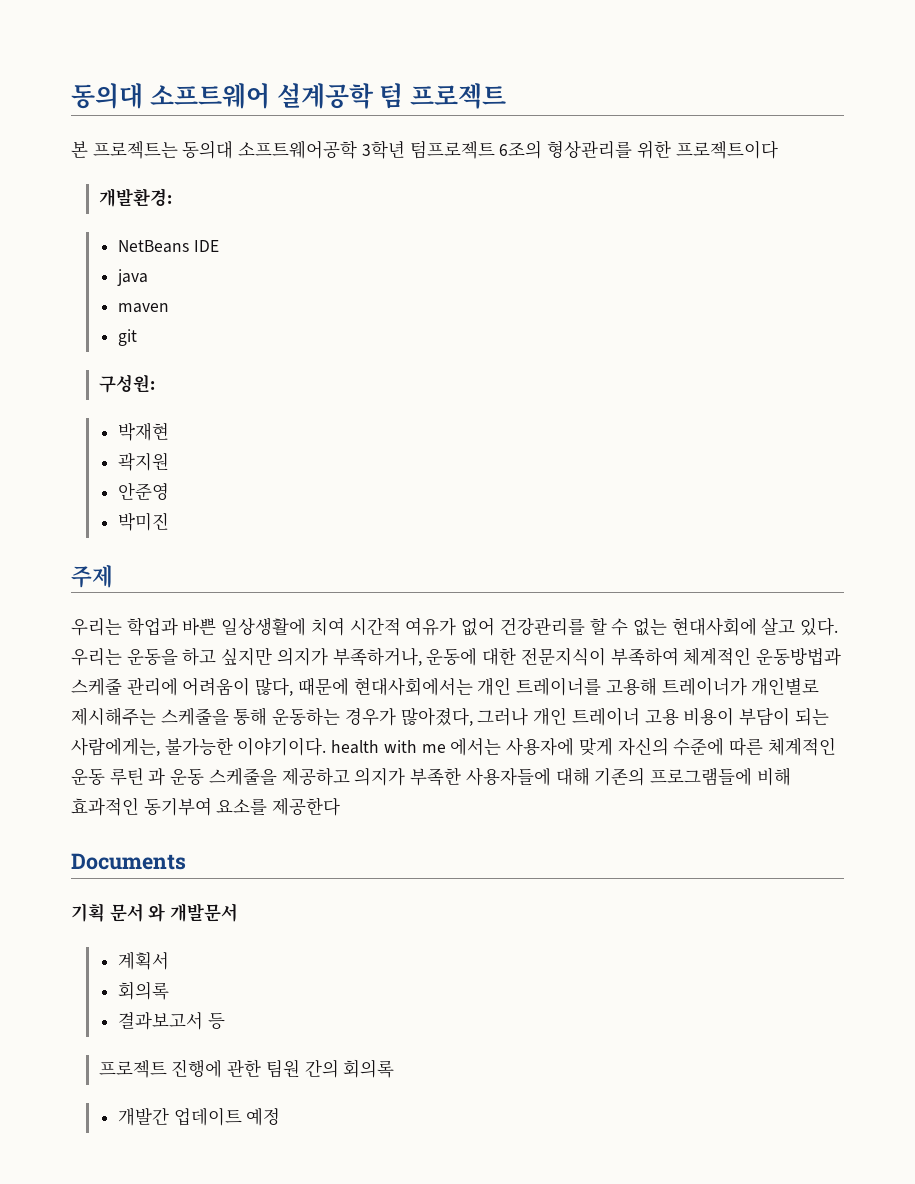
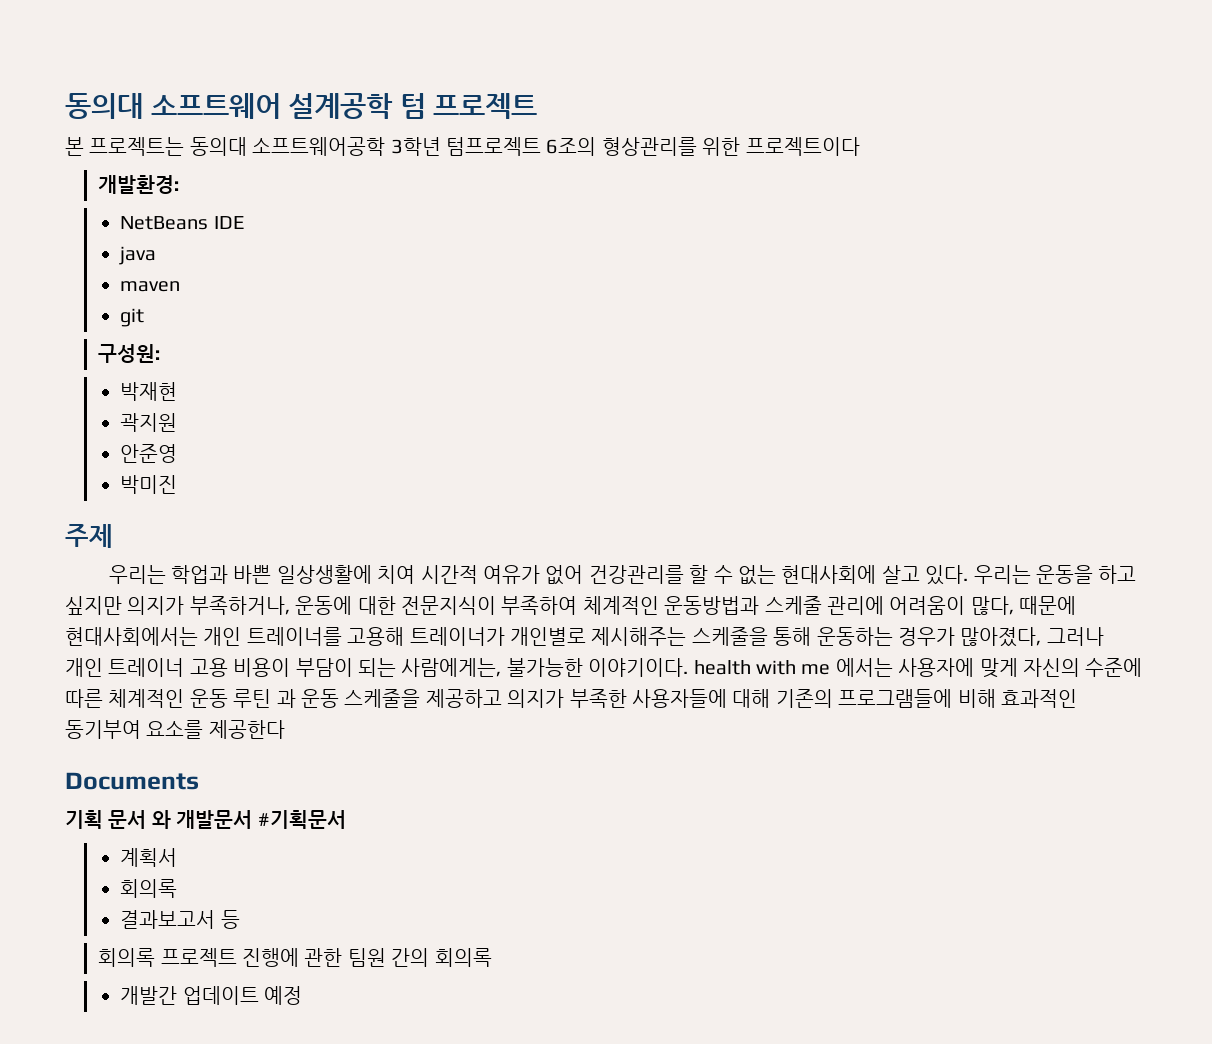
- 기획 문서 와 개발문서
+ 기획 문서 와 개발문서 #기획문서
- 프로젝트 진행에 관한 팀원 간의 회의록
+ 회의록 프로젝트 진행에 관한 팀원 간의 회의록

